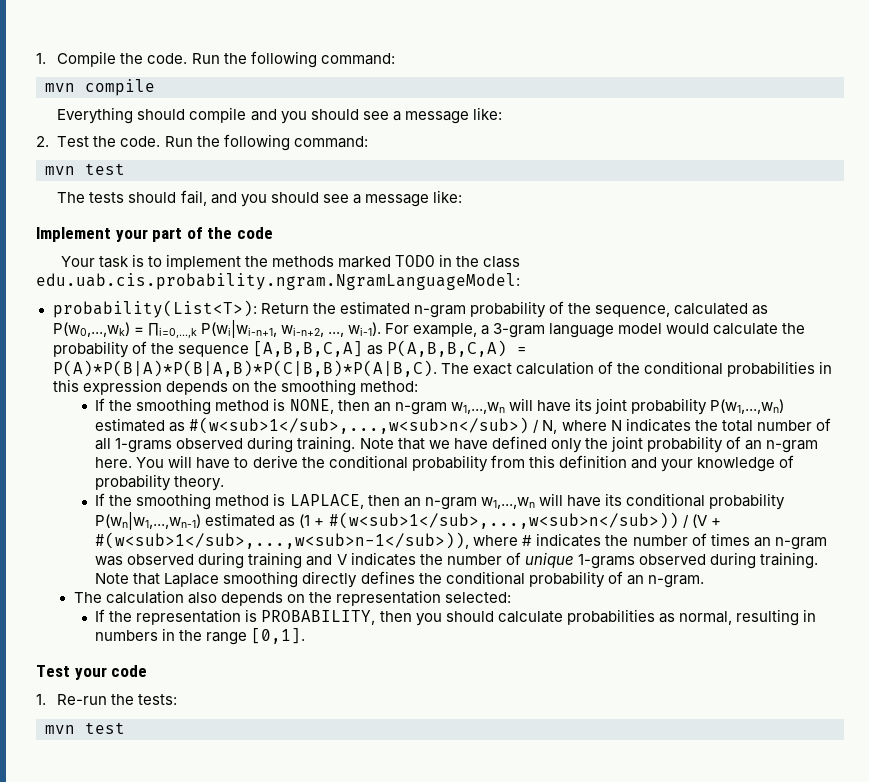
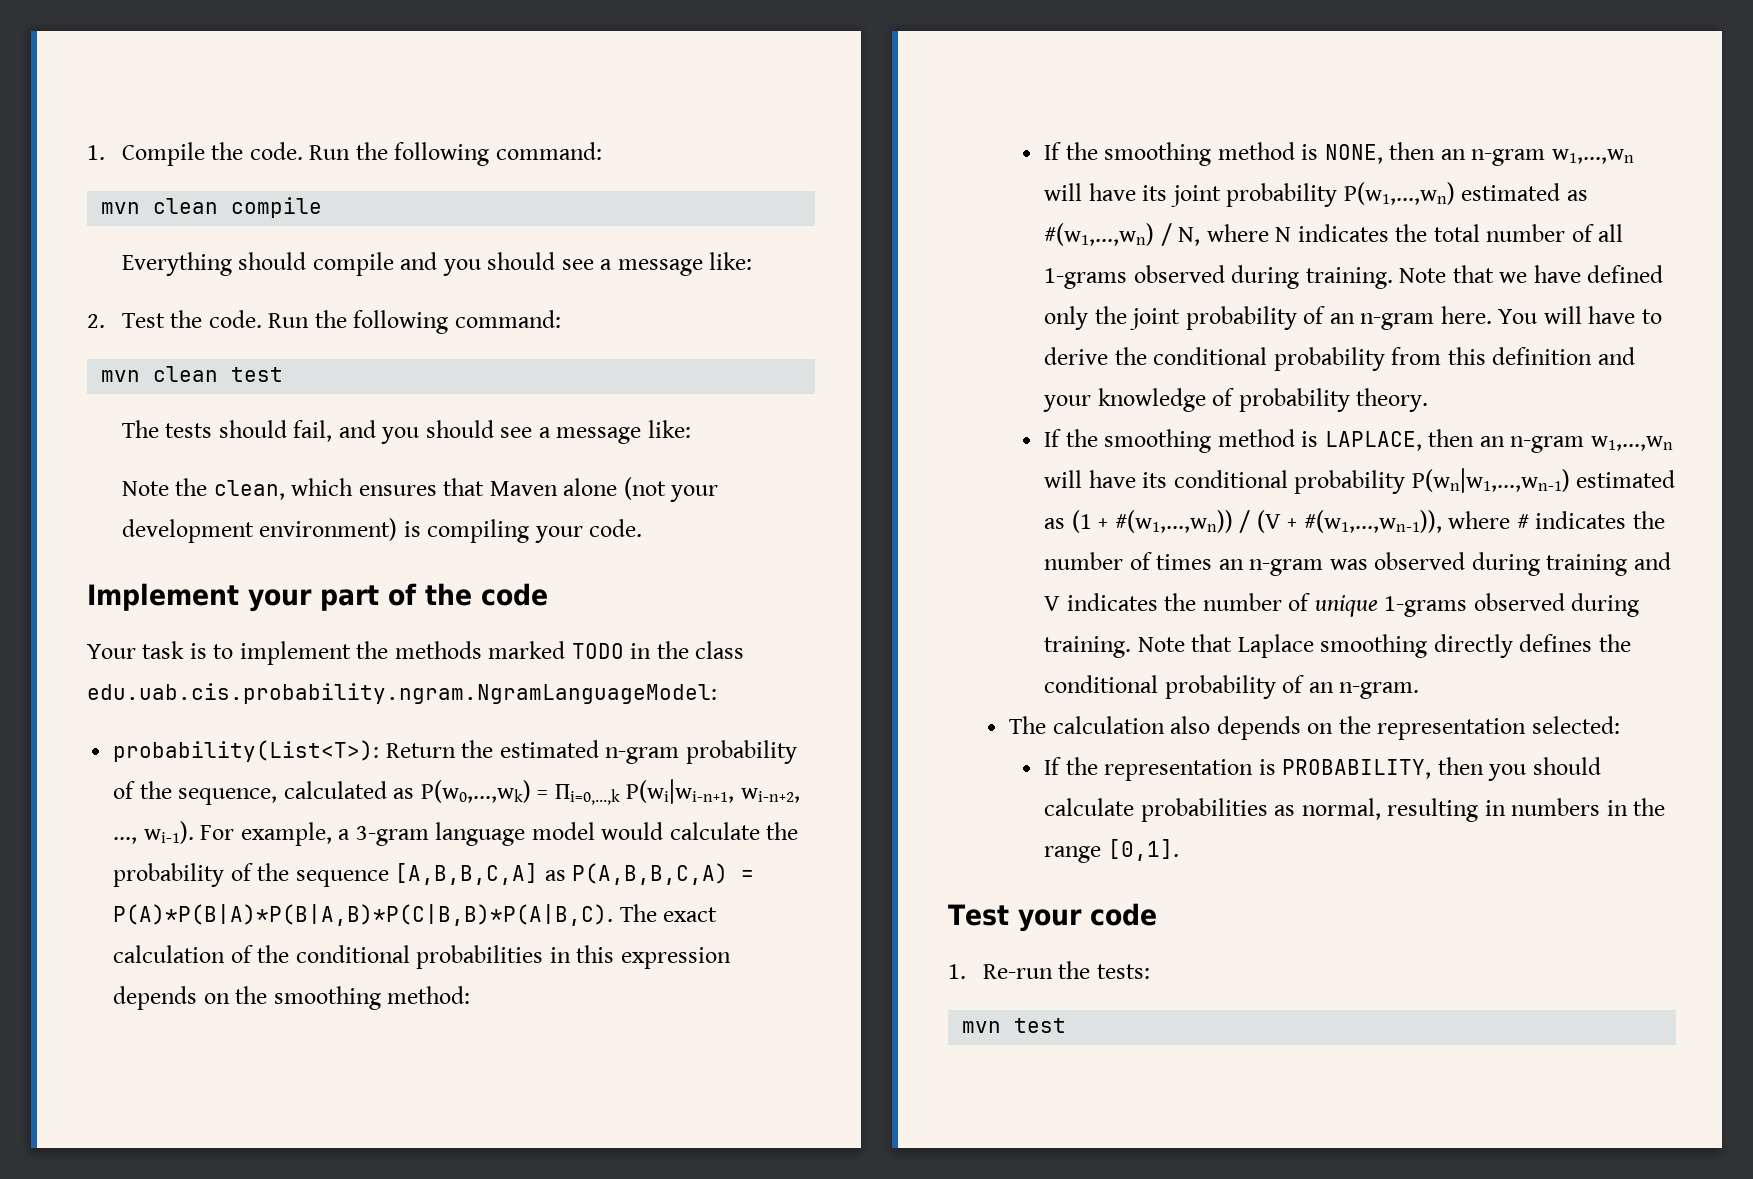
- mvn compile
+ mvn clean compile
  2. Test the code. Run the following command:
- mvn test
+ mvn clean test
+ Note the clean, which ensures that Maven alone (not your development environment) is compiling your code.
- If the smoothing method is NONE, then an n-gram w1,...,wn will have its joint probability P(w1,...,wn) estimated as #(w<sub>1</sub>,...,w<sub>n</sub>) / N, where N indicates the total number of all 1-grams observed during training.
+ If the smoothing method is NONE, then an n-gram w1,...,wn will have its joint probability P(w1,...,wn) estimated as #(w1,...,wn) / N, where N indicates the total number of all 1-grams observed during training.
- If the smoothing method is LAPLACE, then an n-gram w1,...,wn will have its conditional probability P(wn|w1,...,wn-1) estimated as (1 + #(w<sub>1</sub>,...,w<sub>n</sub>)) / (V + #(w<sub>1</sub>,...,w<sub>n-1</sub>)), where # indicates the number of times an n-gram was observed during training and V indicates the number of unique 1-grams observed during training.
+ If the smoothing method is LAPLACE, then an n-gram w1,...,wn will have its conditional probability P(wn|w1,...,wn-1) estimated as (1 + #(w1,...,wn)) / (V + #(w1,...,wn-1)), where # indicates the number of times an n-gram was observed during training and V indicates the number of unique 1-grams observed during training.

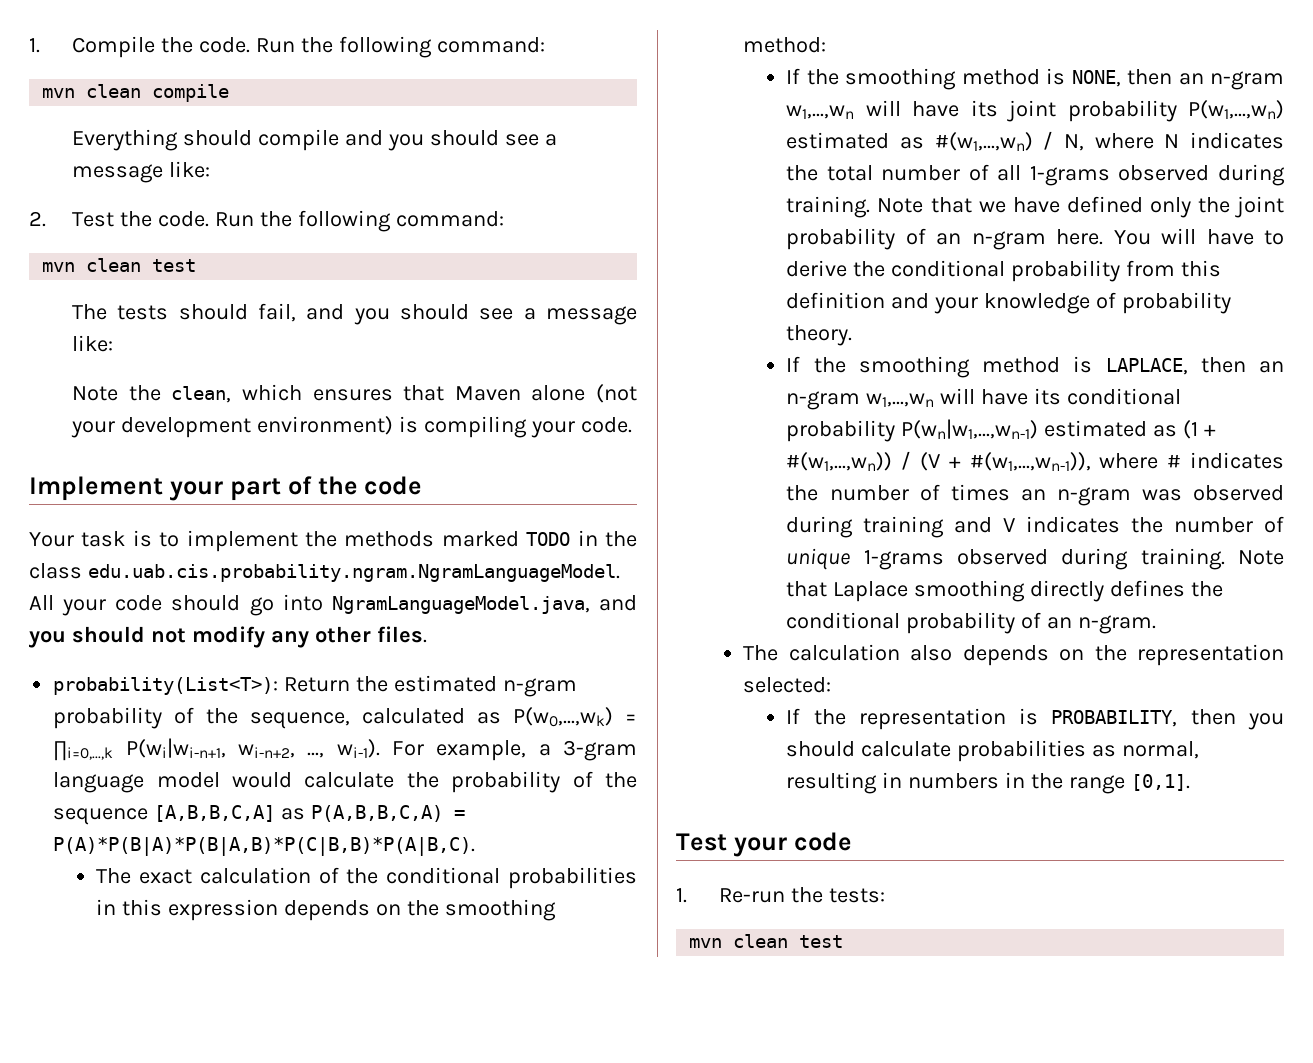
- Your task is to implement the methods marked TODO in the class edu.uab.cis.probability.ngram.NgramLanguageModel:
+ Your task is to implement the methods marked TODO in the class edu.uab.cis.probability.ngram.NgramLanguageModel. All your code should go into NgramLanguageModel.java, and you should not modify any other files.
- For example, a 3-gram language model would calculate the probability of the sequence [A,B,B,C,A] as P(A,B,B,C,A) = P(A)*P(B|A)*P(B|A,B)*P(C|B,B)*P(A|B,C). The exact calculation of the conditional probabilities in this expression depends on the smoothing method:
+ For example, a 3-gram language model would calculate the probability of the sequence [A,B,B,C,A] as P(A,B,B,C,A) = P(A)*P(B|A)*P(B|A,B)*P(C|B,B)*P(A|B,C).
+ The exact calculation of the conditional probabilities in this expression depends on the smoothing method:
  1. Re-run the tests:
- mvn test
+ mvn clean test

